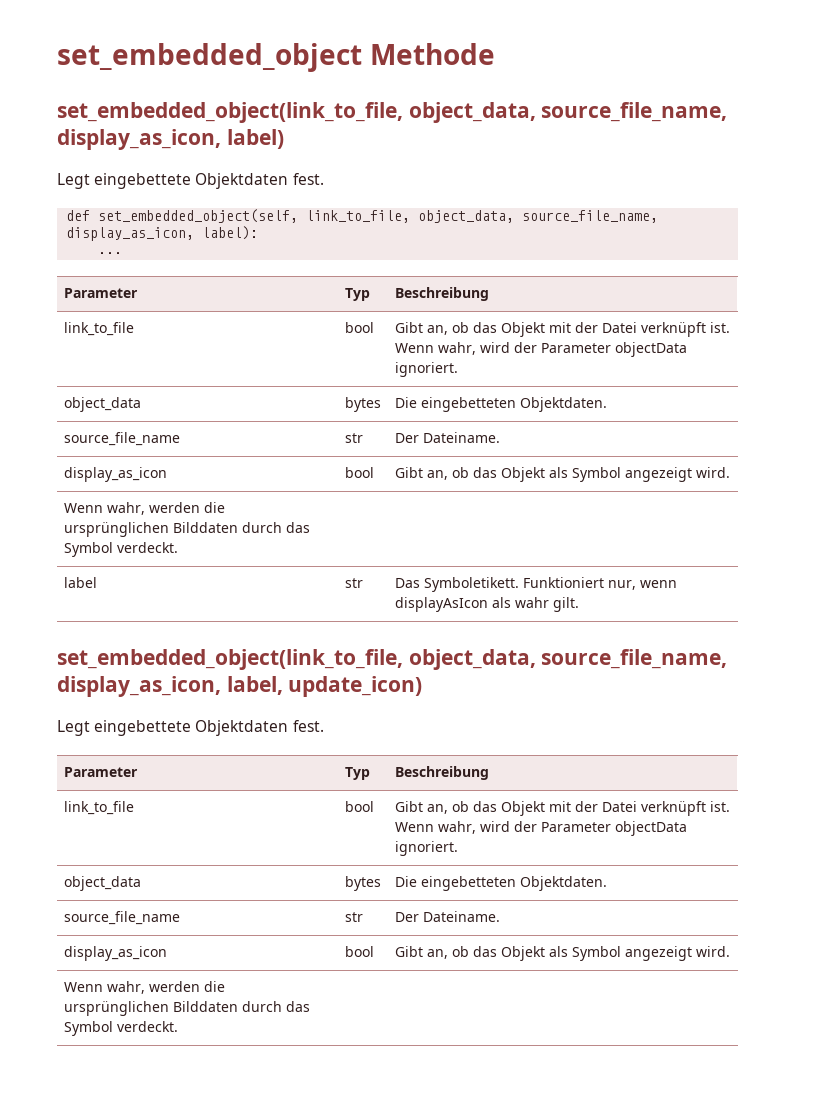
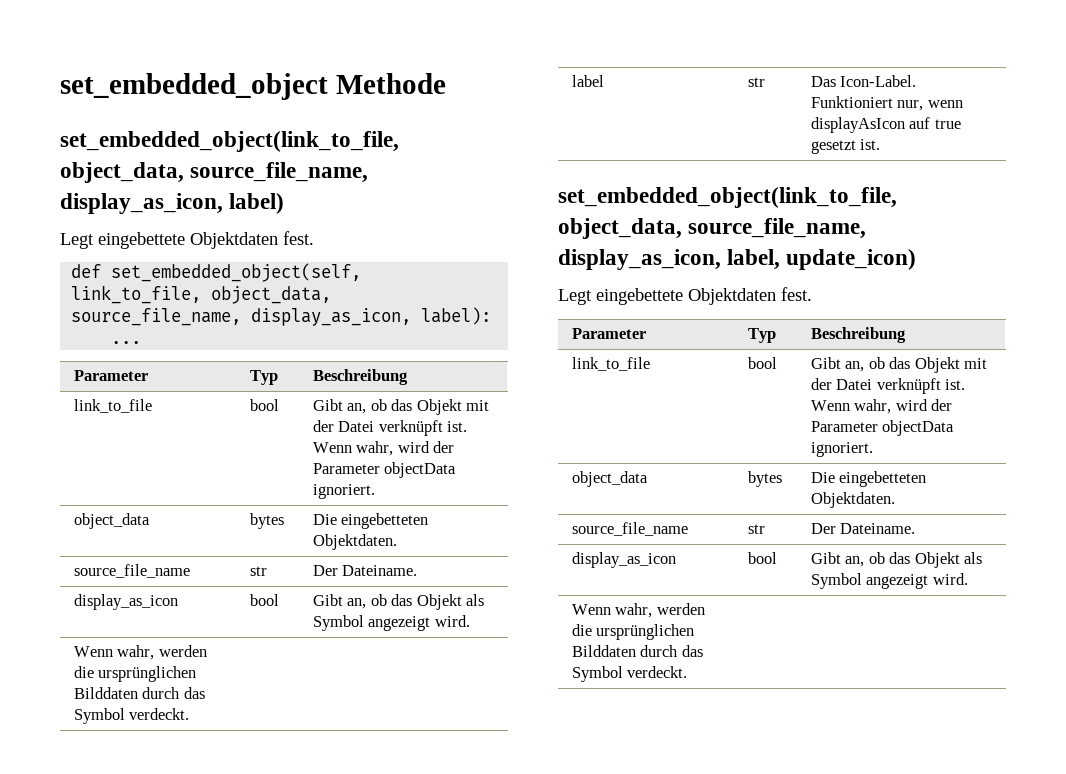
- label | str | Das Symboletikett. Funktioniert nur, wenn displayAsIcon als wahr gilt.
+ label | str | Das Icon-Label. Funktioniert nur, wenn displayAsIcon auf true gesetzt ist.

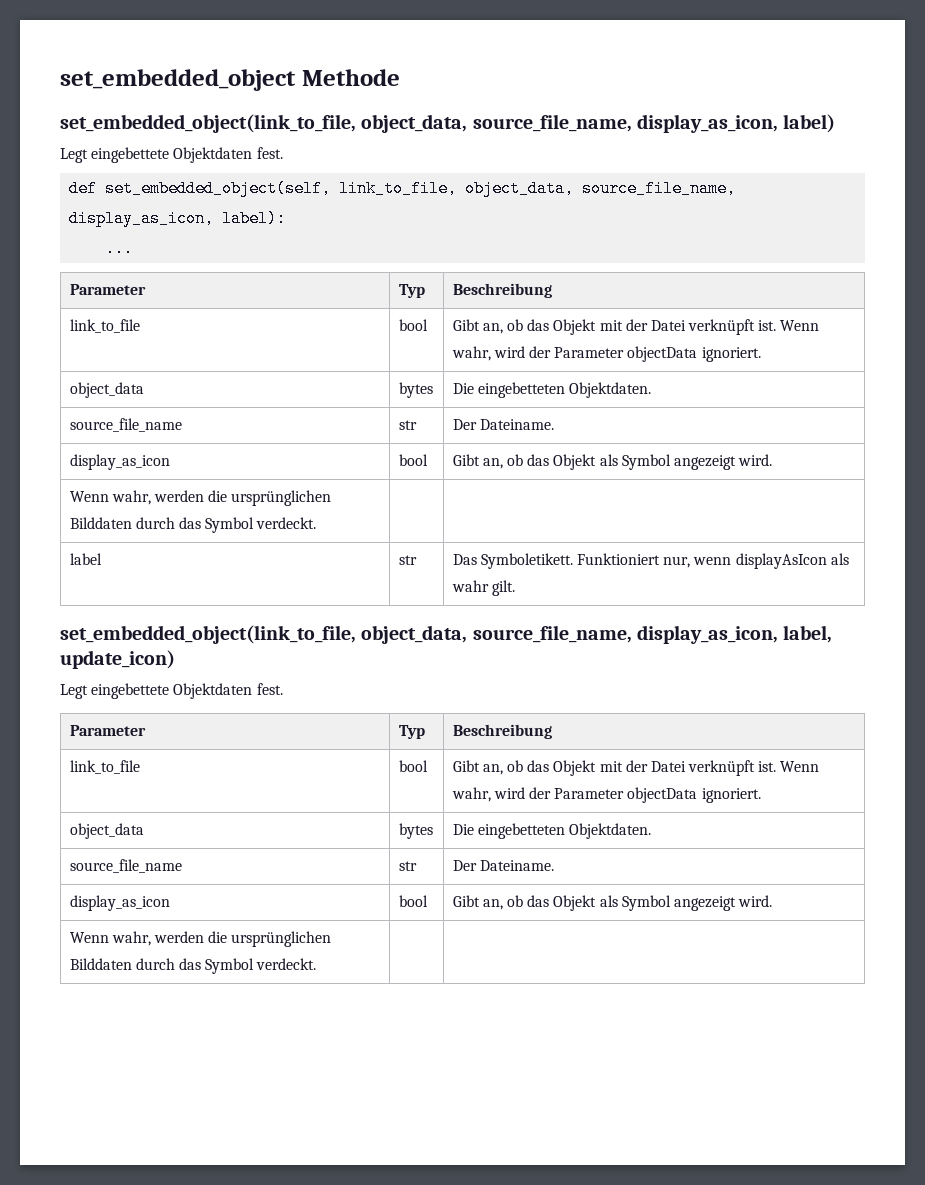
- label | str | Das Icon-Label. Funktioniert nur, wenn displayAsIcon auf true gesetzt ist.
+ label | str | Das Symboletikett. Funktioniert nur, wenn displayAsIcon als wahr gilt.

